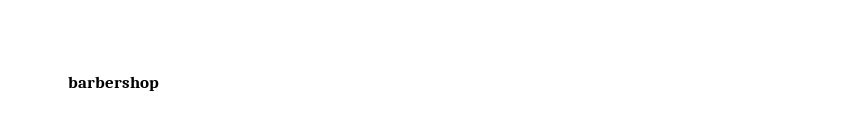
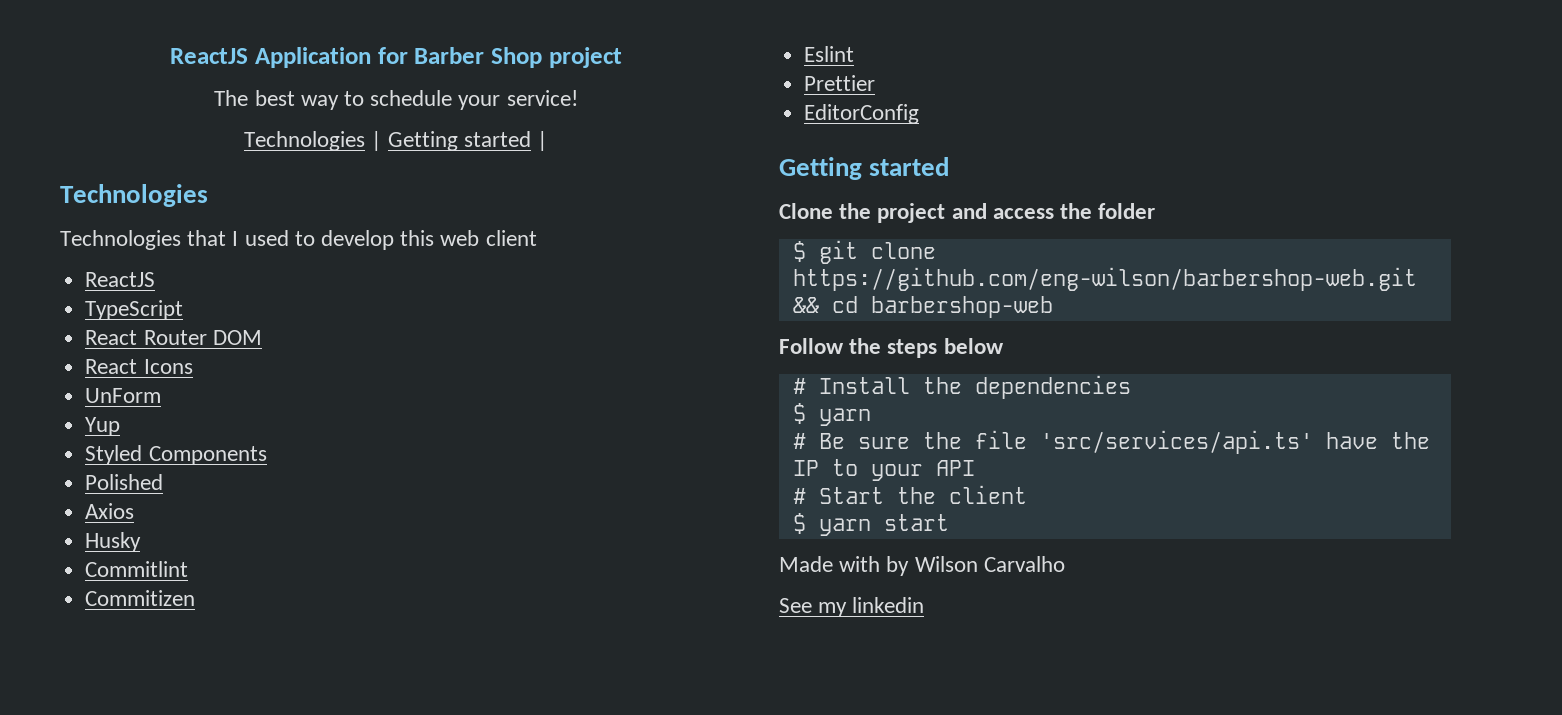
- barbershop
+ ReactJS Application for Barber Shop project
+ The best way to schedule your service!
+ Technologies | Getting started |
+ Technologies
+ Technologies that I used to develop this web client
+ ReactJS
+ TypeScript
+ React Router DOM
+ React Icons
+ UnForm
+ Yup
+ Styled Components
+ Polished
+ Axios
+ Husky
+ Commitlint
+ Commitizen
+ Eslint
+ Prettier
+ EditorConfig
+ Getting started
+ Clone the project and access the folder
+ $ git clone https://github.com/eng-wilson/barbershop-web.git && cd barbershop-web
+ Follow the steps below
+ # Install the dependencies
+ $ yarn
+ # Be sure the file 'src/services/api.ts' have the IP to your API
+ # Start the client
+ $ yarn start
+ Made with by Wilson Carvalho
+ See my linkedin

